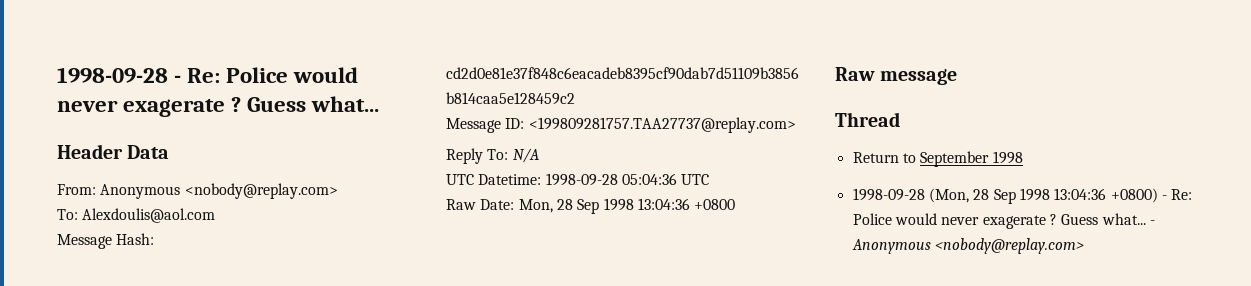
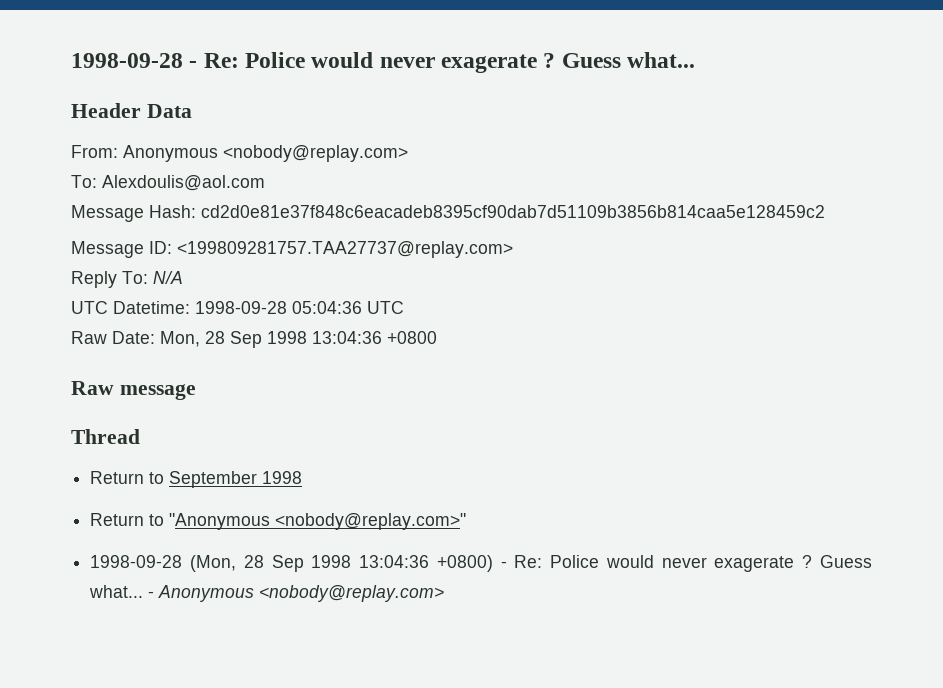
+ Return to "Anonymous <nobody@replay.com>"

